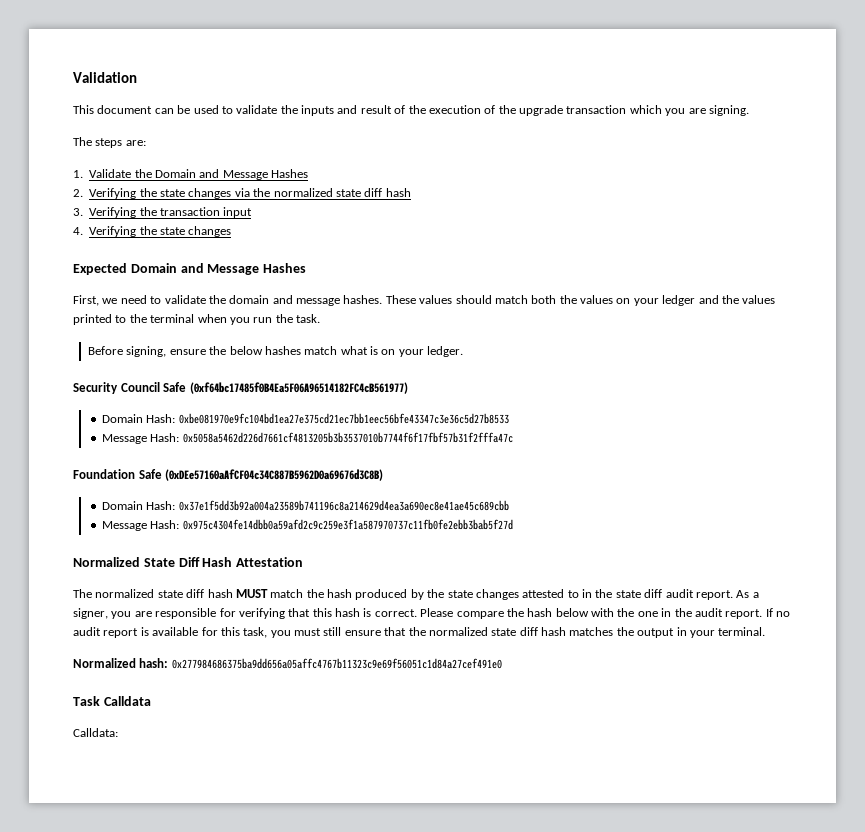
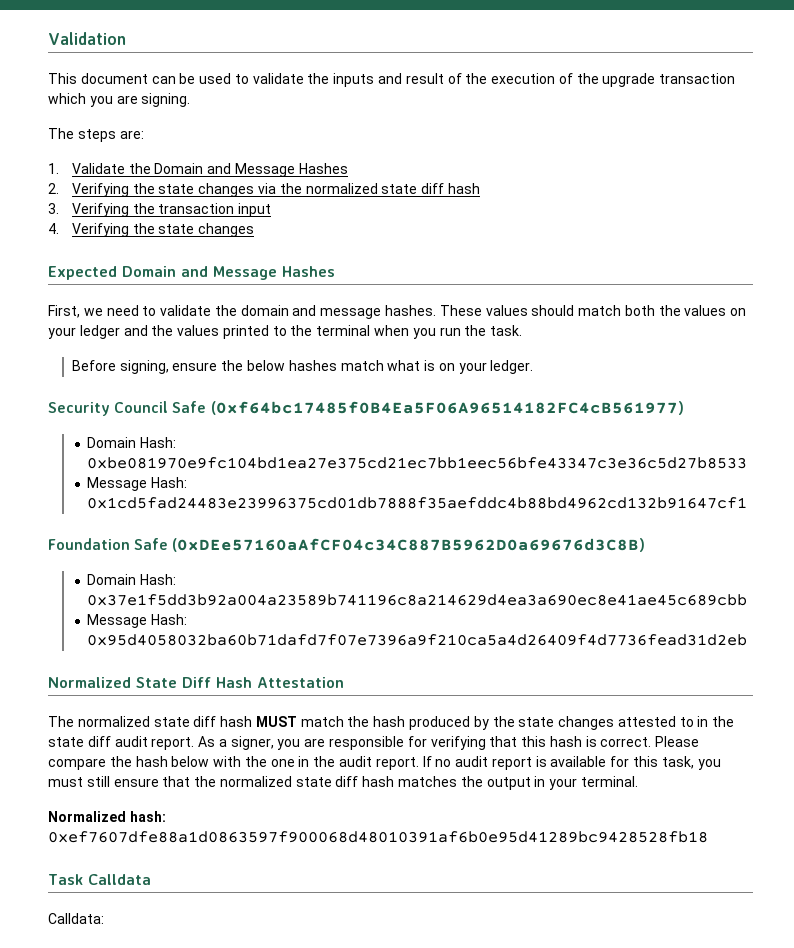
- Message Hash: 0x5058a5462d226d7661cf4813205b3b3537010b7744f6f17fbf57b31f2fffa47c
+ Message Hash: 0x1cd5fad24483e23996375cd01db7888f35aefddc4b88bd4962cd132b91647cf1
- Message Hash: 0x975c4304fe14dbb0a59afd2c9c259e3f1a587970737c11fb0fe2ebb3bab5f27d
+ Message Hash: 0x95d4058032ba60b71dafd7f07e7396a9f210ca5a4d26409f4d7736fead31d2eb
- Normalized hash: 0x277984686375ba9dd656a05affc4767b11323c9e69f56051c1d84a27cef491e0
+ Normalized hash: 0xef7607dfe88a1d0863597f900068d48010391af6b0e95d41289bc9428528fb18

